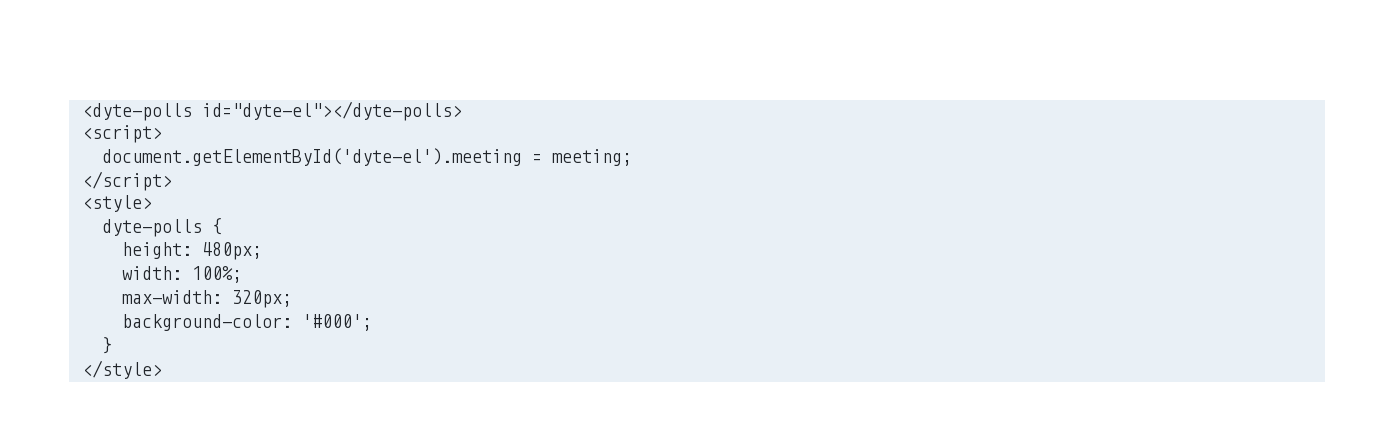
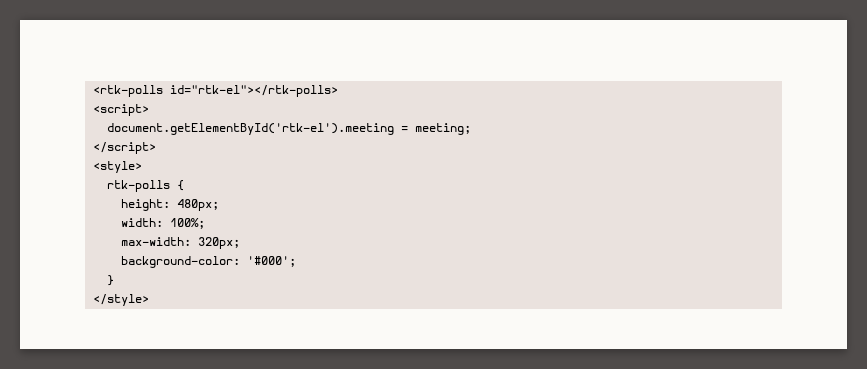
- <dyte-polls id="dyte-el"></dyte-polls>
+ <rtk-polls id="rtk-el"></rtk-polls>
- document.getElementById('dyte-el').meeting = meeting;
+ document.getElementById('rtk-el').meeting = meeting;
- dyte-polls {
+ rtk-polls {

